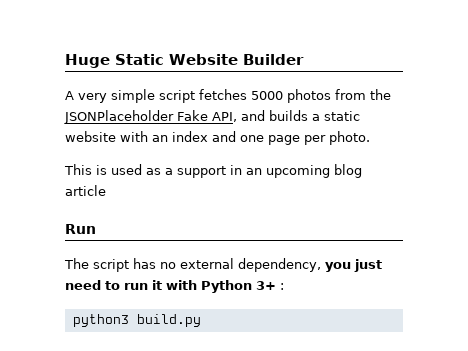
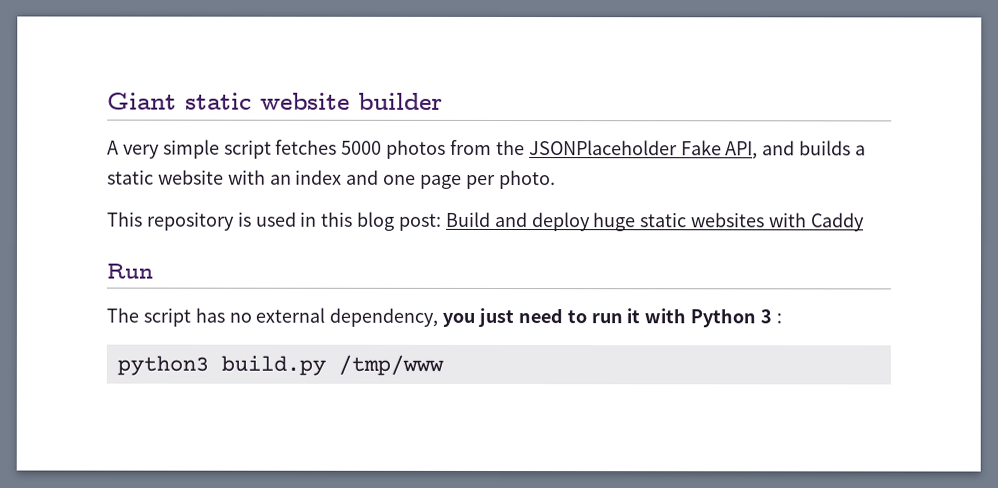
- Huge Static Website Builder
+ Giant static website builder
- This is used as a support in an upcoming blog article
+ This repository is used in this blog post: Build and deploy huge static websites with Caddy
- The script has no external dependency, you just need to run it with Python 3+ :
+ The script has no external dependency, you just need to run it with Python 3 :
- python3 build.py
+ python3 build.py /tmp/www

